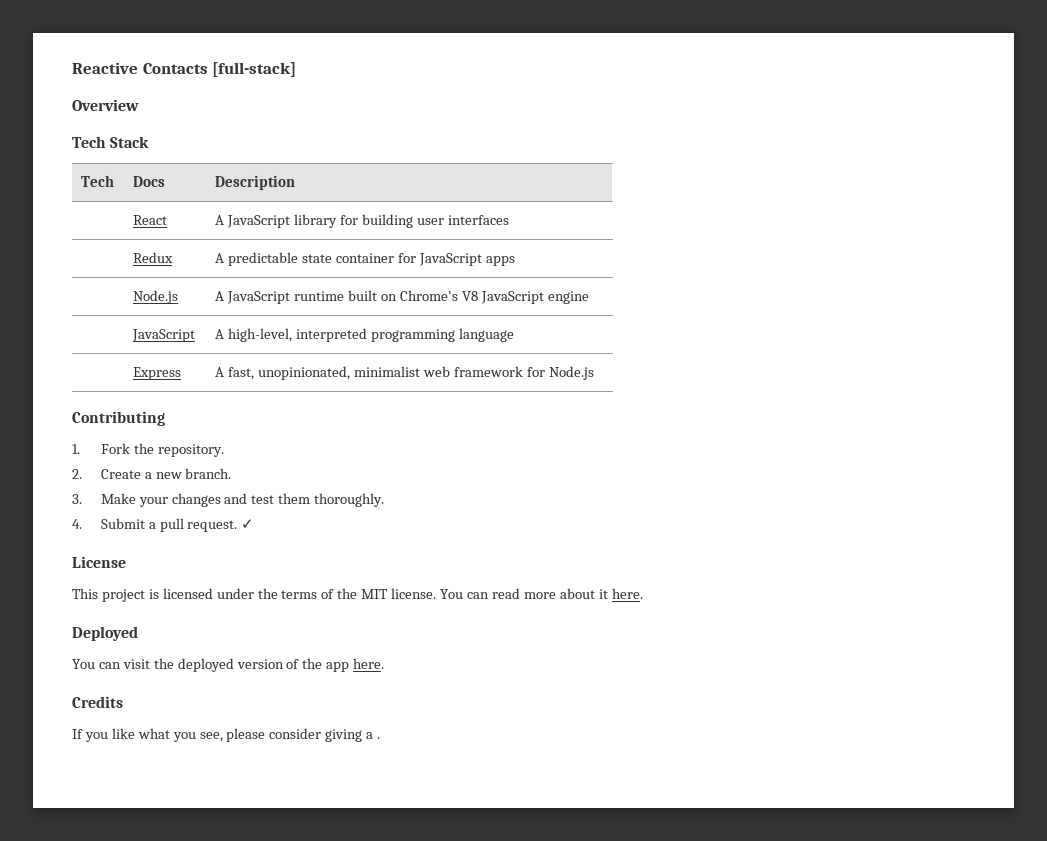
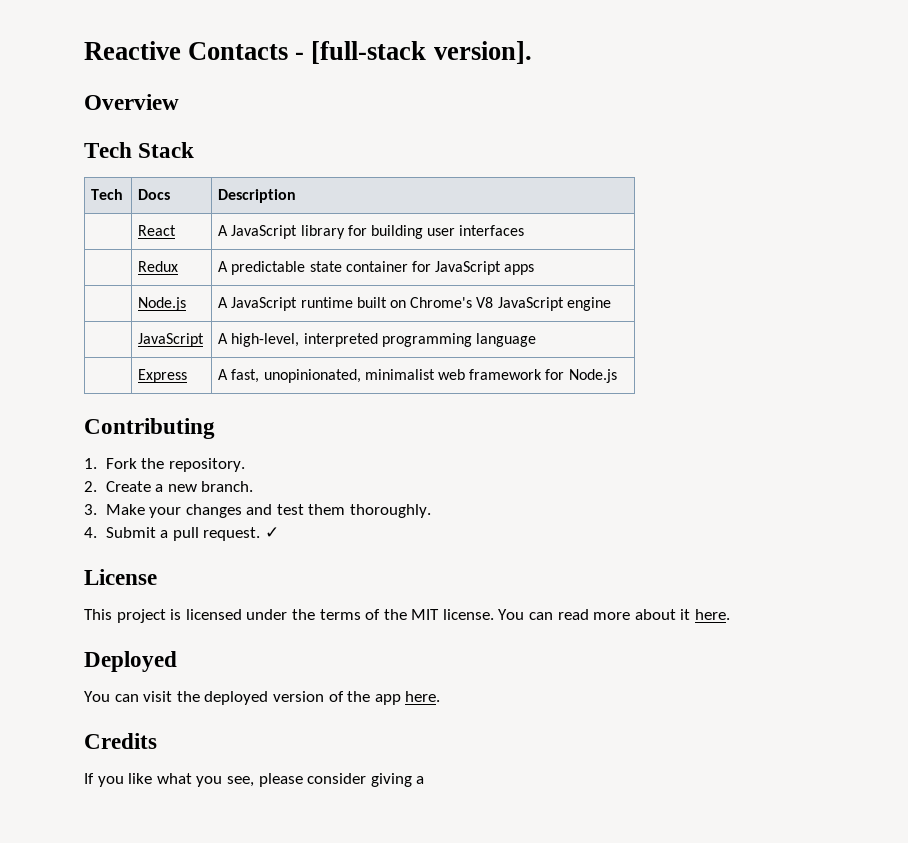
- Reactive Contacts [full-stack]
+ Reactive Contacts - [full-stack version].
- If you like what you see, please consider giving a .
+ If you like what you see, please consider giving a

